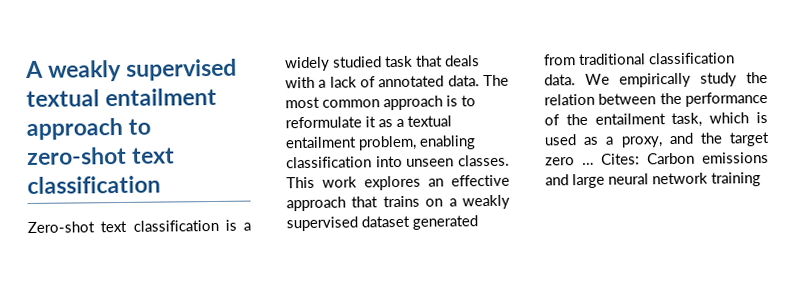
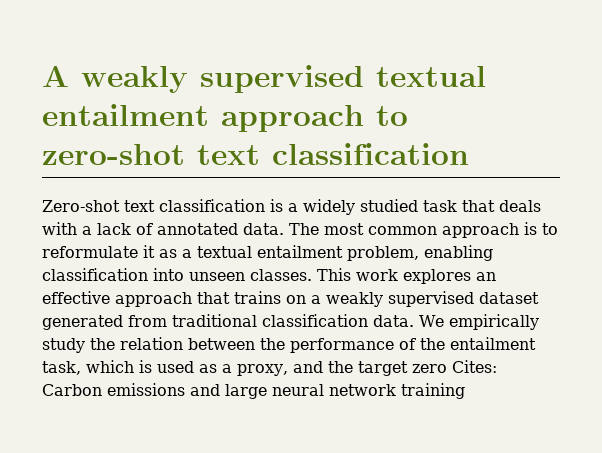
- We empirically study the relation between the performance of the entailment task, which is used as a proxy, and the target zero … Cites: Carbon emissions and large neural network training
+ We empirically study the relation between the performance of the entailment task, which is used as a proxy, and the target zero Cites: Carbon emissions and large neural network training

